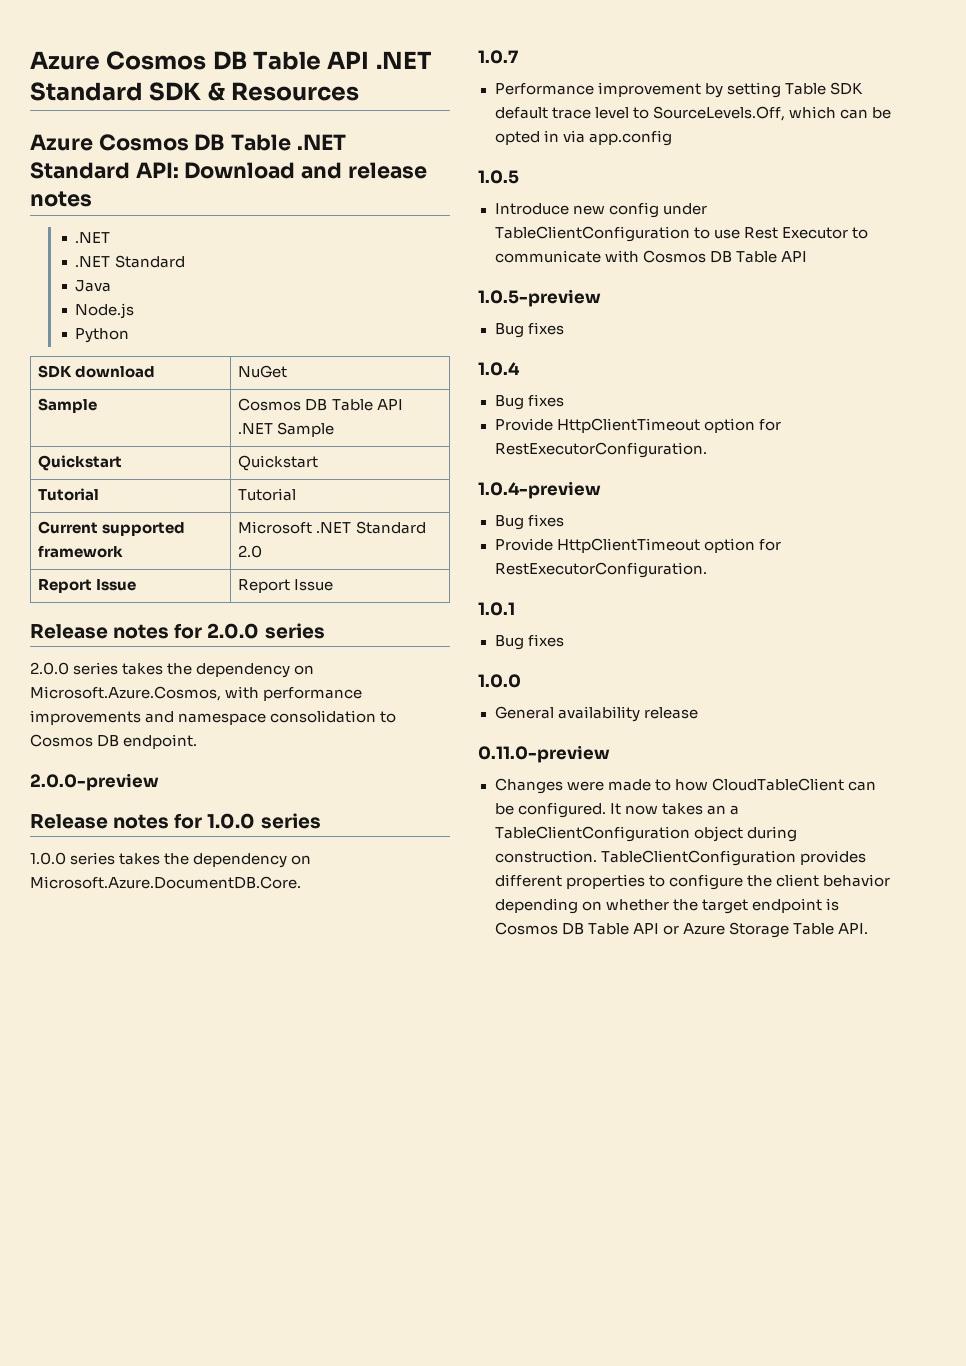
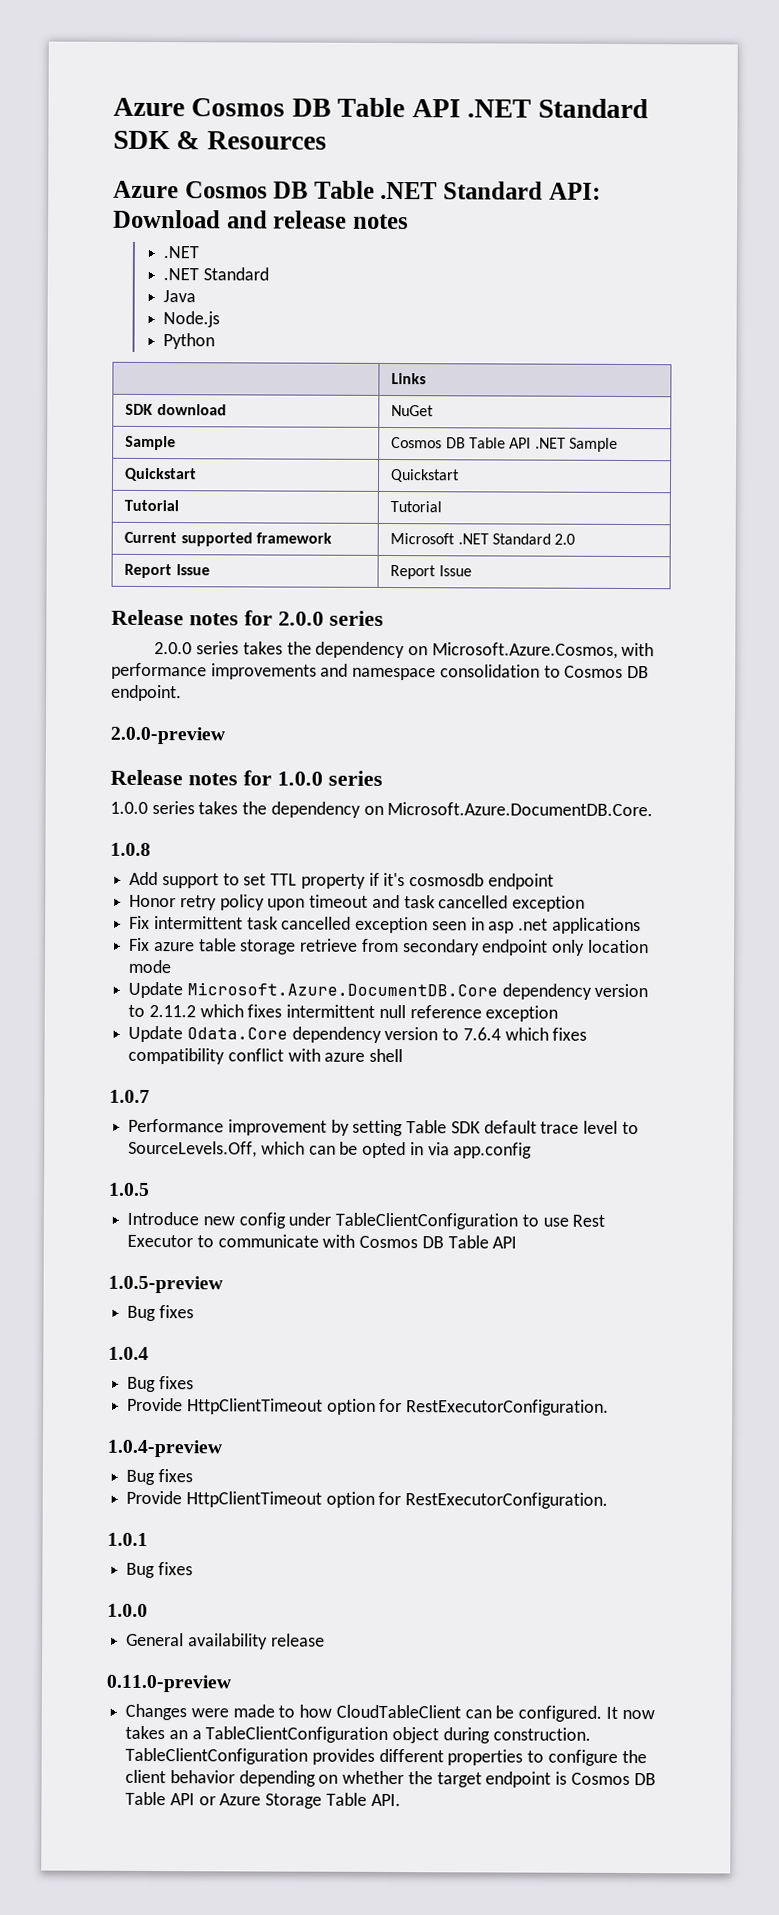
+ | Links
+ 1.0.8
+ Add support to set TTL property if it's cosmosdb endpoint
+ Honor retry policy upon timeout and task cancelled exception
+ Fix intermittent task cancelled exception seen in asp .net applications
+ Fix azure table storage retrieve from secondary endpoint only location mode
+ Update Microsoft.Azure.DocumentDB.Core dependency version to 2.11.2 which fixes intermittent null reference exception
+ Update Odata.Core dependency version to 7.6.4 which fixes compatibility conflict with azure shell

